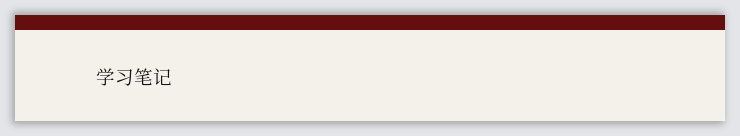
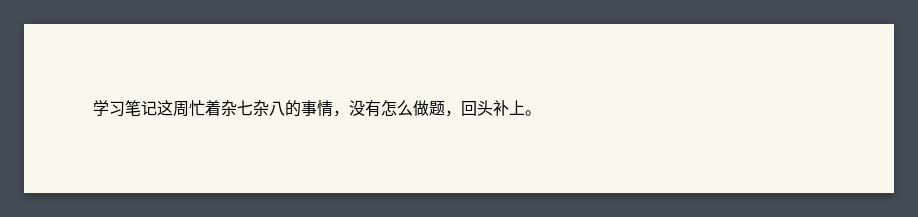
- 学习笔记
+ 学习笔记这周忙着杂七杂八的事情，没有怎么做题，回头补上。

